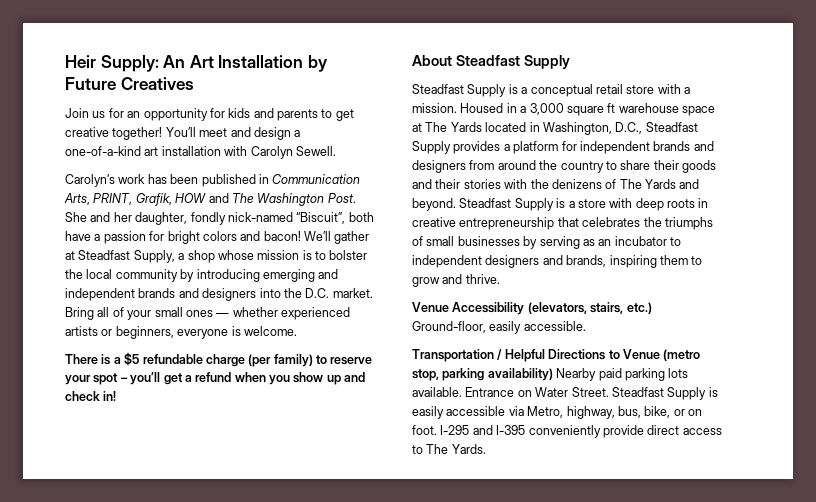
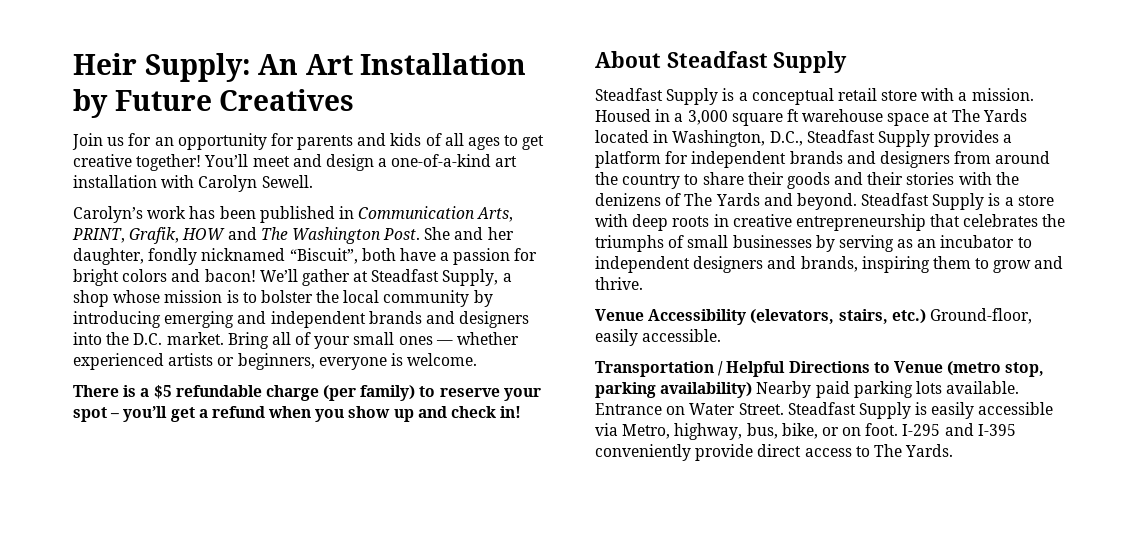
- Join us for an opportunity for kids and parents to get creative together!
+ Join us for an opportunity for parents and kids of all ages to get creative together!
- She and her daughter, fondly nick-named “Biscuit”, both have a passion for bright colors and bacon!
+ She and her daughter, fondly nicknamed “Biscuit”, both have a passion for bright colors and bacon!

